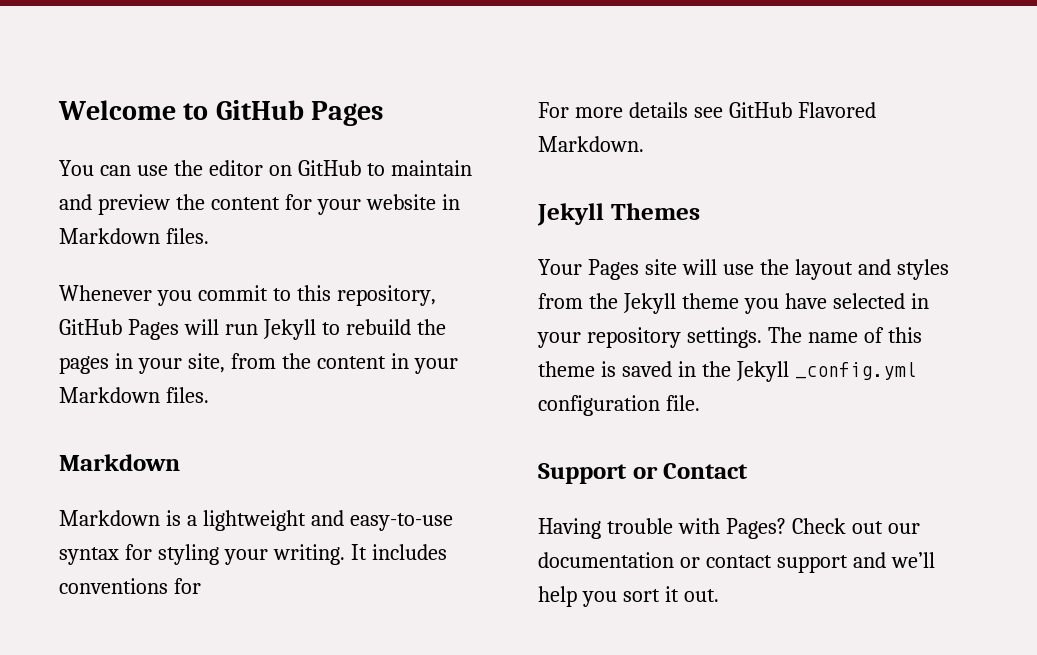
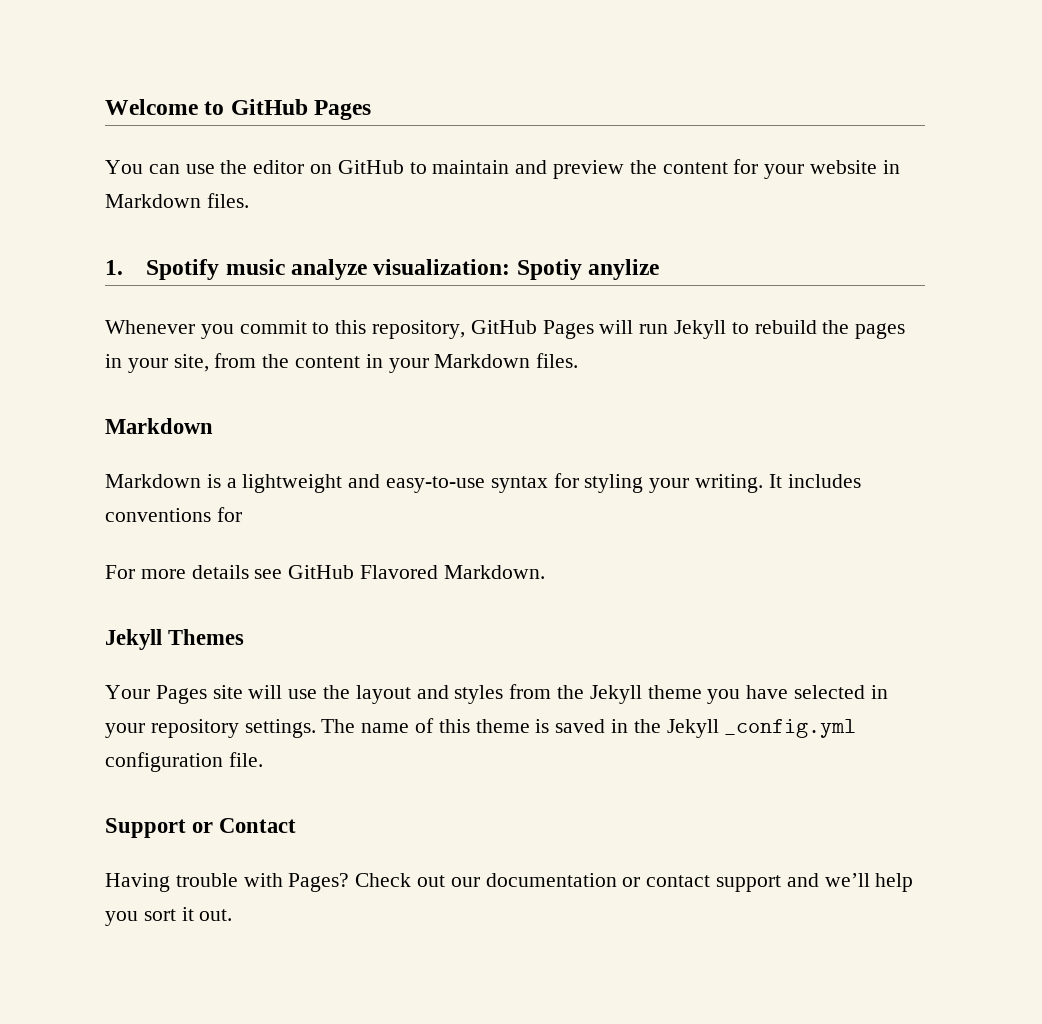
+ 1. Spotify music analyze visualization: Spotiy anylize

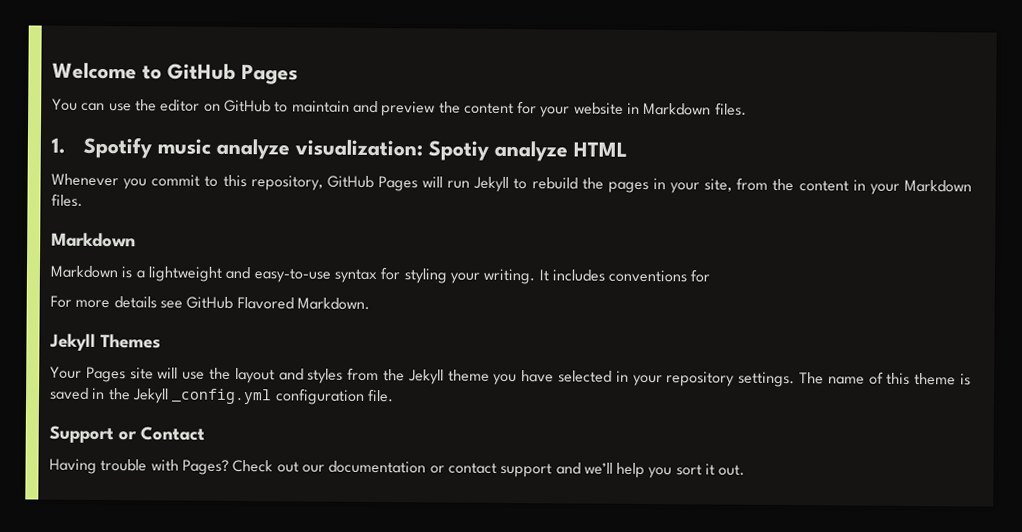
- 1. Spotify music analyze visualization: Spotiy anylize
+ 1. Spotify music analyze visualization: Spotiy analyze HTML

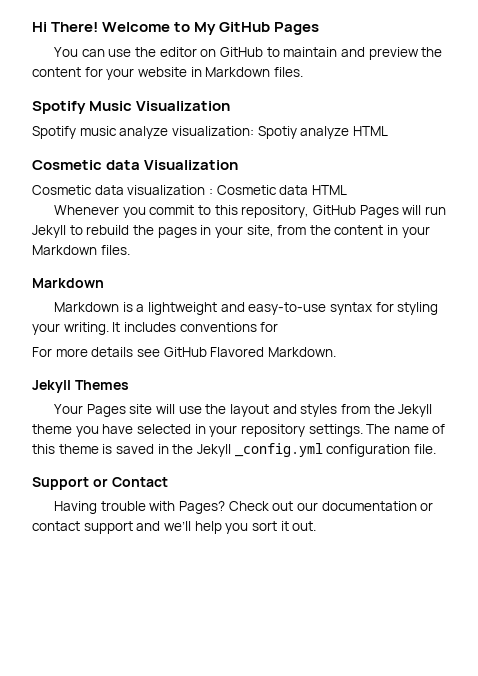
+ Hi There!
- Welcome to GitHub Pages
+ Welcome to My GitHub Pages
- 1. Spotify music analyze visualization: Spotiy analyze HTML
+ Spotify Music Visualization
+ Spotify music analyze visualization: Spotiy analyze HTML
+ Cosmetic data Visualization
+ Cosmetic data visualization : Cosmetic data HTML

